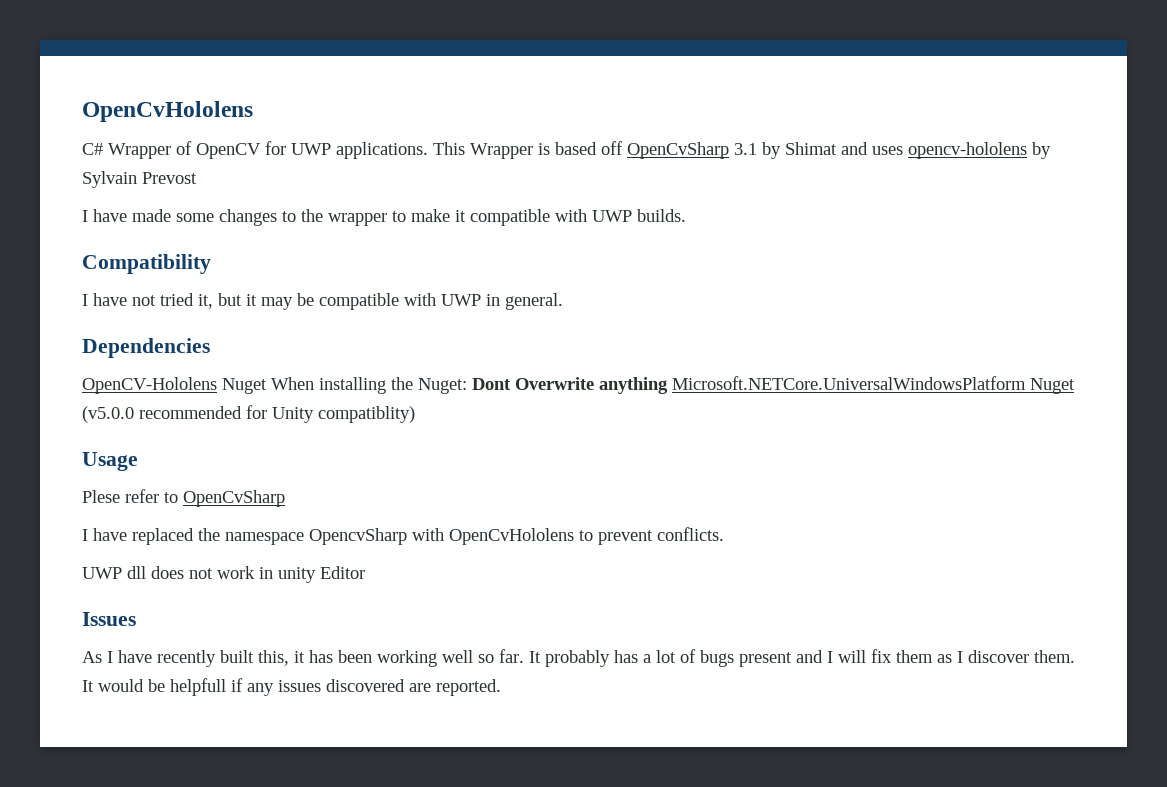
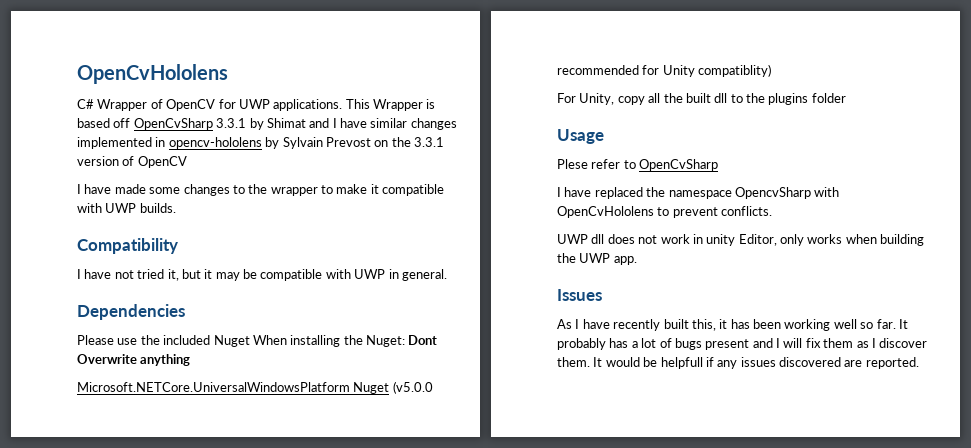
- This Wrapper is based off OpenCvSharp 3.1 by Shimat and uses opencv-hololens by Sylvain Prevost
+ This Wrapper is based off OpenCvSharp 3.3.1 by Shimat and I have similar changes implemented in opencv-hololens by Sylvain Prevost on the 3.3.1 version of OpenCV
- OpenCV-Hololens Nuget When installing the Nuget: Dont Overwrite anything Microsoft.NETCore.UniversalWindowsPlatform Nuget (v5.0.0 recommended for Unity compatiblity)
+ Please use the included Nuget When installing the Nuget: Dont Overwrite anything
+ Microsoft.NETCore.UniversalWindowsPlatform Nuget (v5.0.0 recommended for Unity compatiblity)
+ For Unity, copy all the built dll to the plugins folder
- UWP dll does not work in unity Editor
+ UWP dll does not work in unity Editor, only works when building the UWP app.

